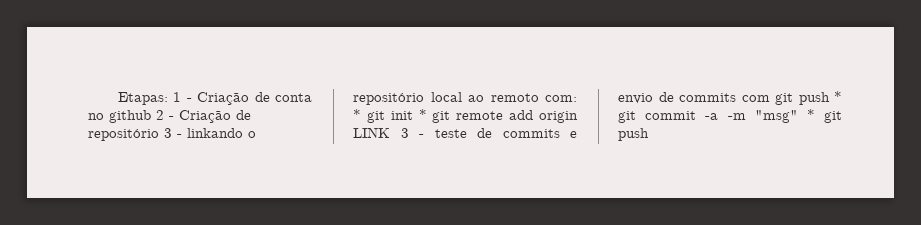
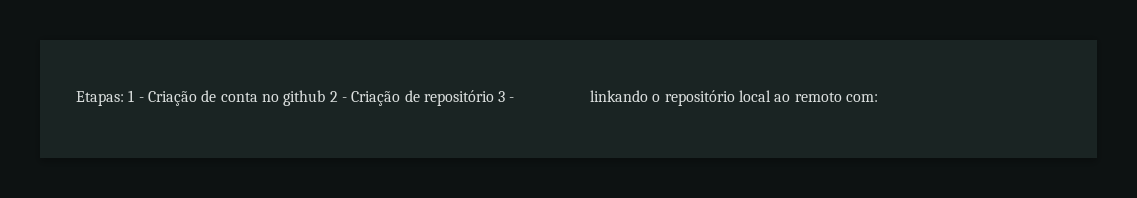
- Etapas: 1 - Criação de conta no github 2 - Criação de repositório 3 - linkando o repositório local ao remoto com: * git init * git remote add origin LINK 3 - teste de commits e envio de commits com git push * git commit -a -m "msg" * git push
+ Etapas: 1 - Criação de conta no github 2 - Criação de repositório 3 - linkando o repositório local ao remoto com:

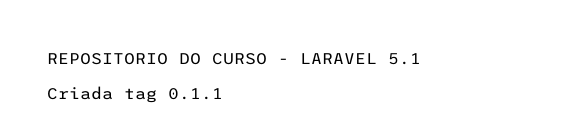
- Etapas: 1 - Criação de conta no github 2 - Criação de repositório 3 - linkando o repositório local ao remoto com:
+ REPOSITORIO DO CURSO - LARAVEL 5.1
+ Criada tag 0.1.1

